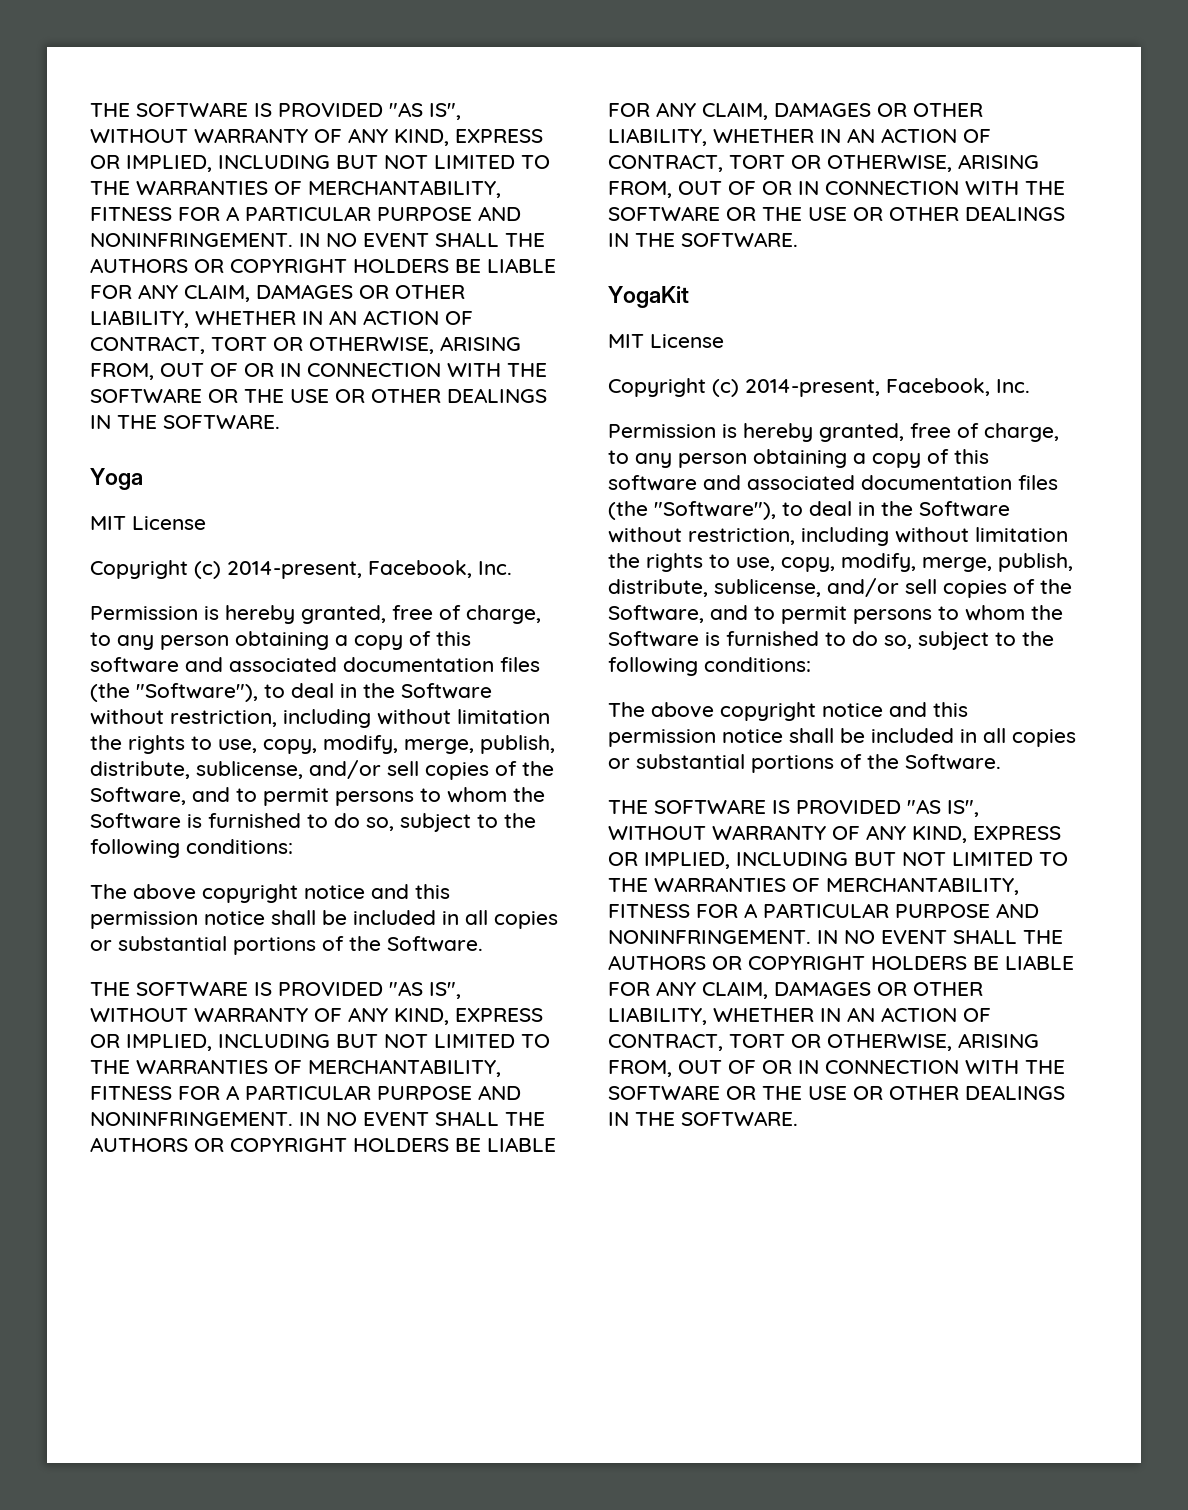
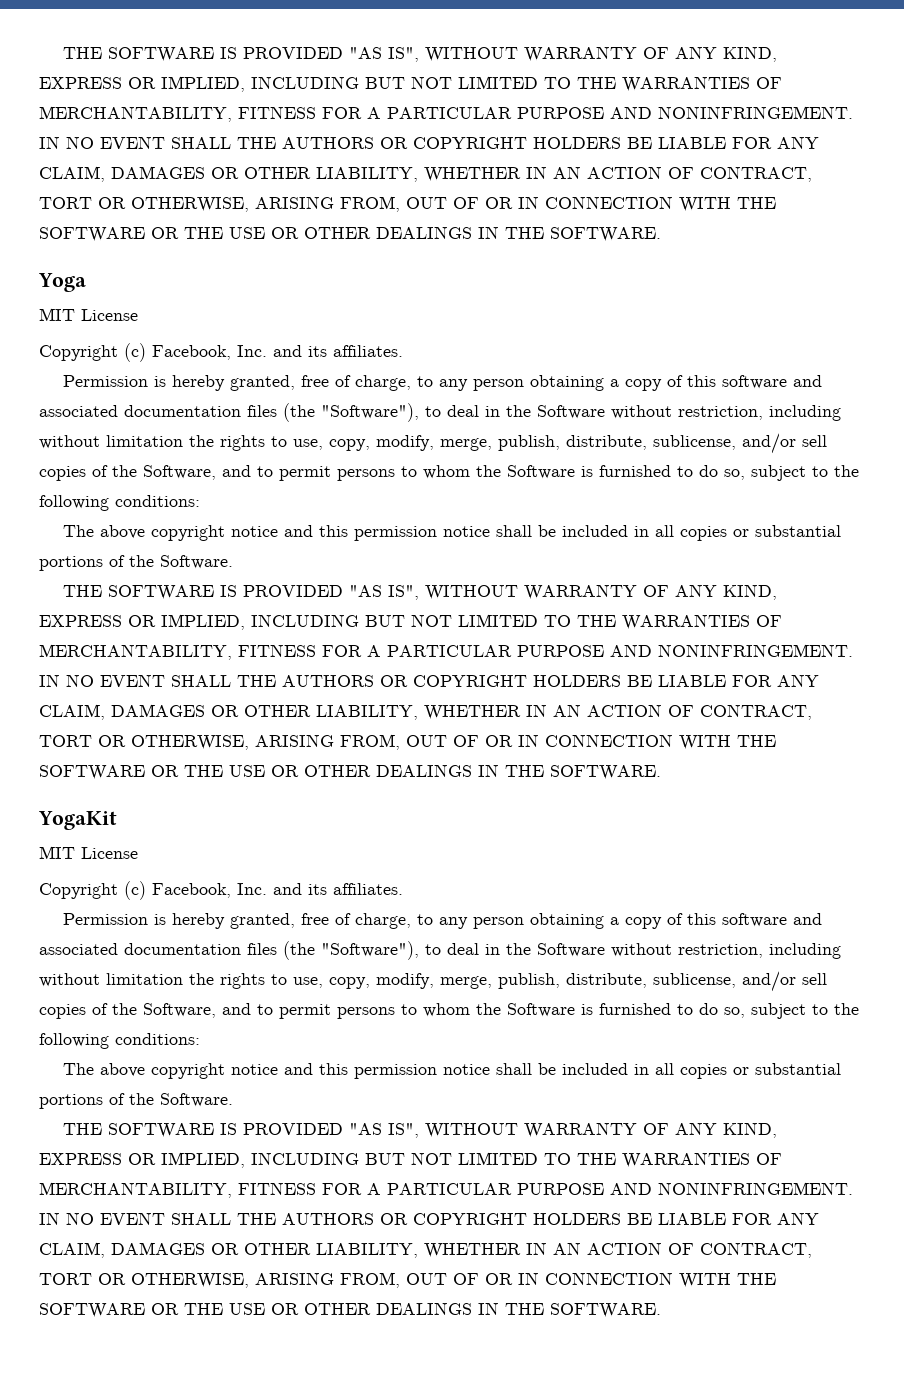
  Yoga
  MIT License
- Copyright (c) 2014-present, Facebook, Inc.
+ Copyright (c) Facebook, Inc. and its affiliates.
  YogaKit
  MIT License
- Copyright (c) 2014-present, Facebook, Inc.
+ Copyright (c) Facebook, Inc. and its affiliates.

